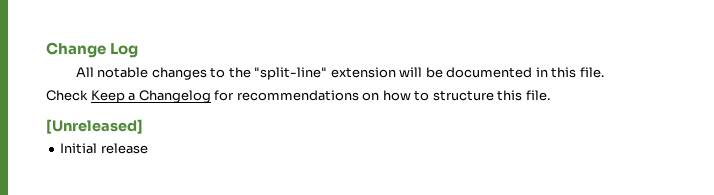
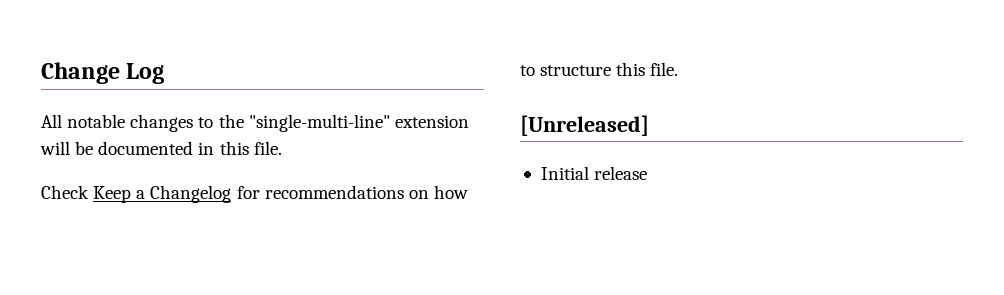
- All notable changes to the "split-line" extension will be documented in this file.
+ All notable changes to the "single-multi-line" extension will be documented in this file.

